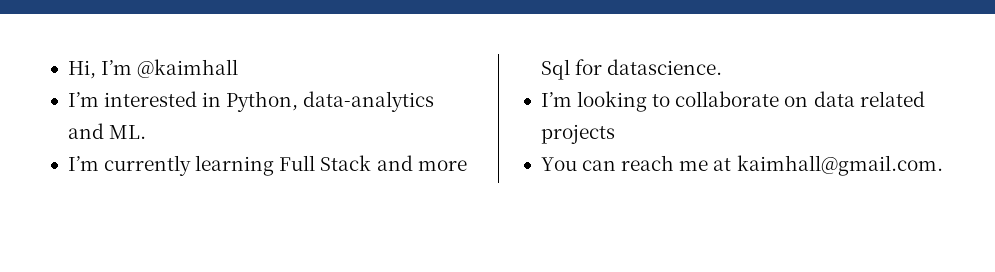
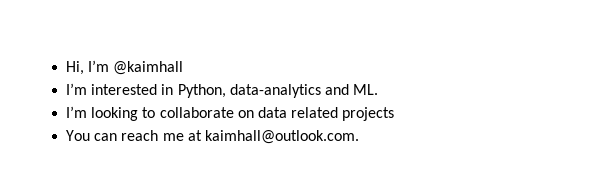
- I’m currently learning Full Stack and more Sql for datascience.
- You can reach me at kaimhall@gmail.com.
+ You can reach me at kaimhall@outlook.com.

